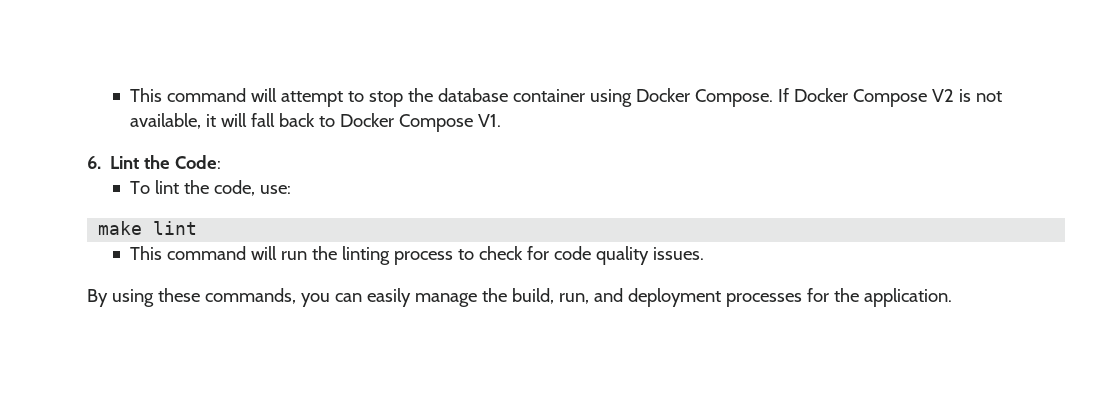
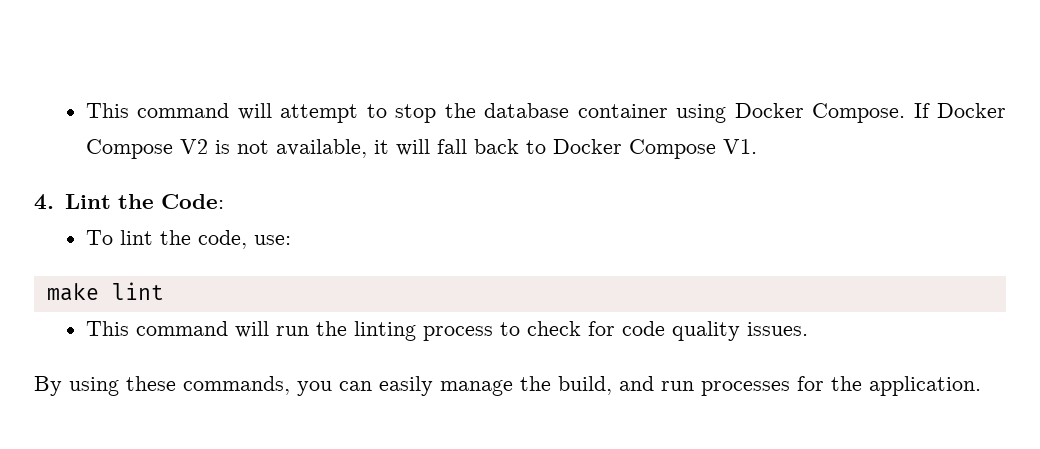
- 6. Lint the Code:
+ 4. Lint the Code:
- By using these commands, you can easily manage the build, run, and deployment processes for the application.
+ By using these commands, you can easily manage the build, and run processes for the application.

